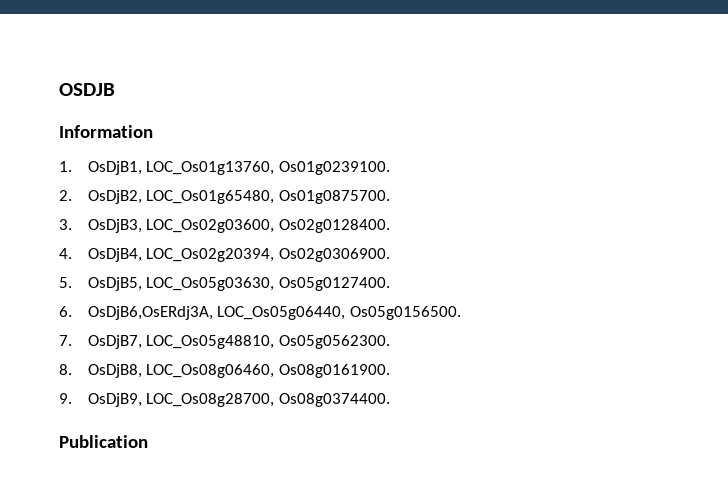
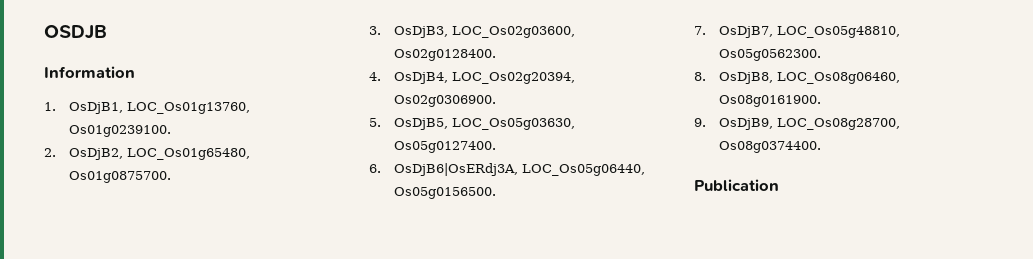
- 6. OsDjB6,OsERdj3A, LOC_Os05g06440, Os05g0156500.
+ 6. OsDjB6|OsERdj3A, LOC_Os05g06440, Os05g0156500.

